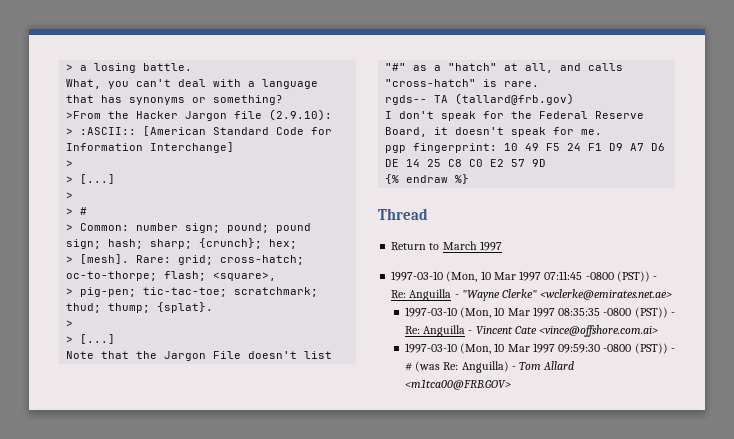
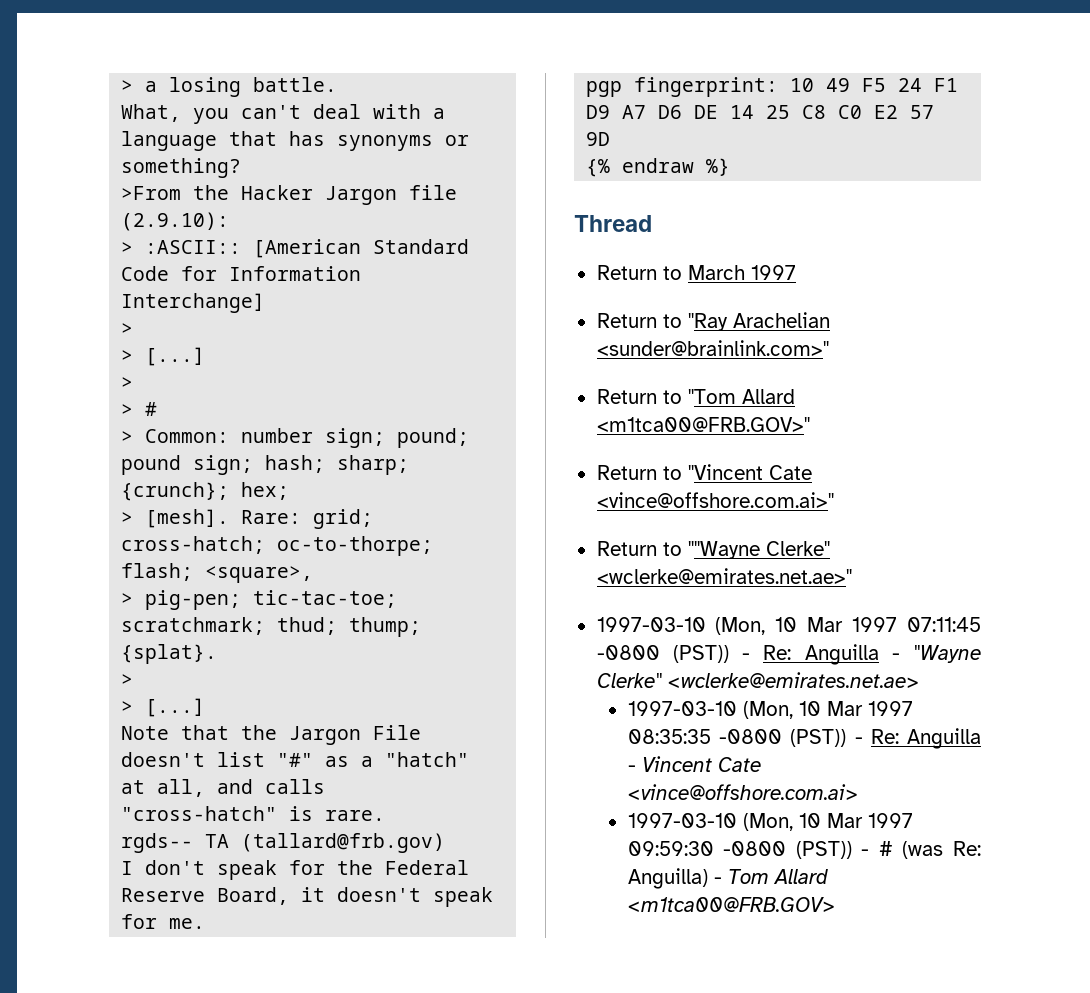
+ Return to "Ray Arachelian <sunder@brainlink.com>"
+ Return to "Tom Allard <m1tca00@FRB.GOV>"
+ Return to "Vincent Cate <vince@offshore.com.ai>"
+ Return to ""Wayne Clerke" <wclerke@emirates.net.ae>"

